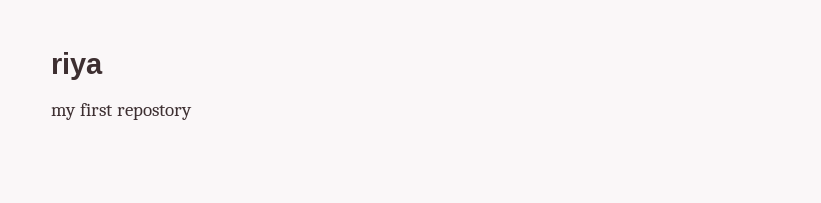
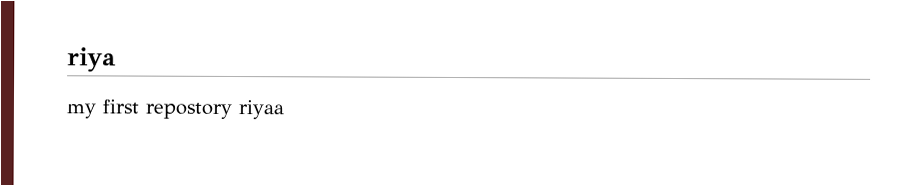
- my first repostory
+ my first repostory riyaa

